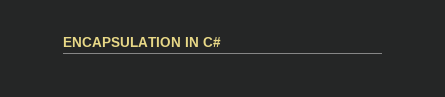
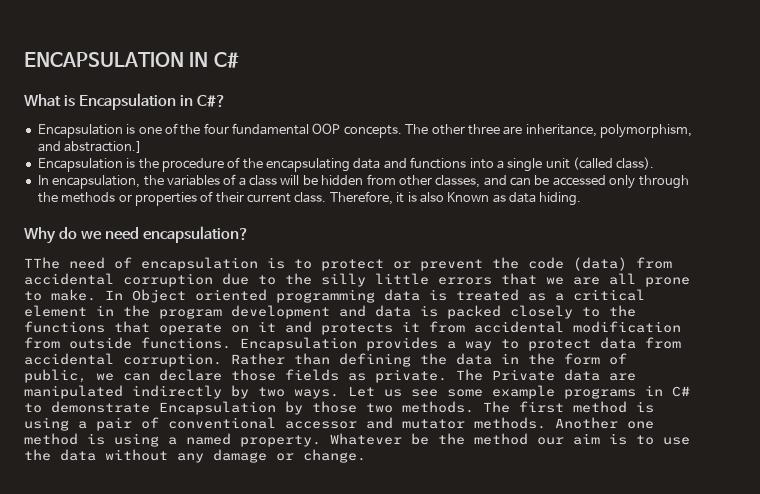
+ What is Encapsulation in C#?
+ Encapsulation is one of the four fundamental OOP concepts. The other three are inheritance, polymorphism, and abstraction.]
+ Encapsulation is the procedure of the encapsulating data and functions into a single unit (called class).
+ In encapsulation, the variables of a class will be hidden from other classes, and can be accessed only through the methods or properties of their current class. Therefore, it is also Known as data hiding.
+ Why do we need encapsulation?
+ TThe need of encapsulation is to protect or prevent the code (data) from accidental corruption due to the silly little errors that we are all prone to make. In Object oriented programming data is treated as a critical element in the program development and data is packed closely to the functions that operate on it and protects it from accidental modification from outside functions. Encapsulation provides a way to protect data from accidental corruption. Rather than defining the data in the form of public, we can declare those fields as private. The Private data are manipulated indirectly by two ways. Let us see some example programs in C# to demonstrate Encapsulation by those two methods. The first method is using a pair of conventional accessor and mutator methods. Another one method is using a named property. Whatever be the method our aim is to use the data without any damage or change.

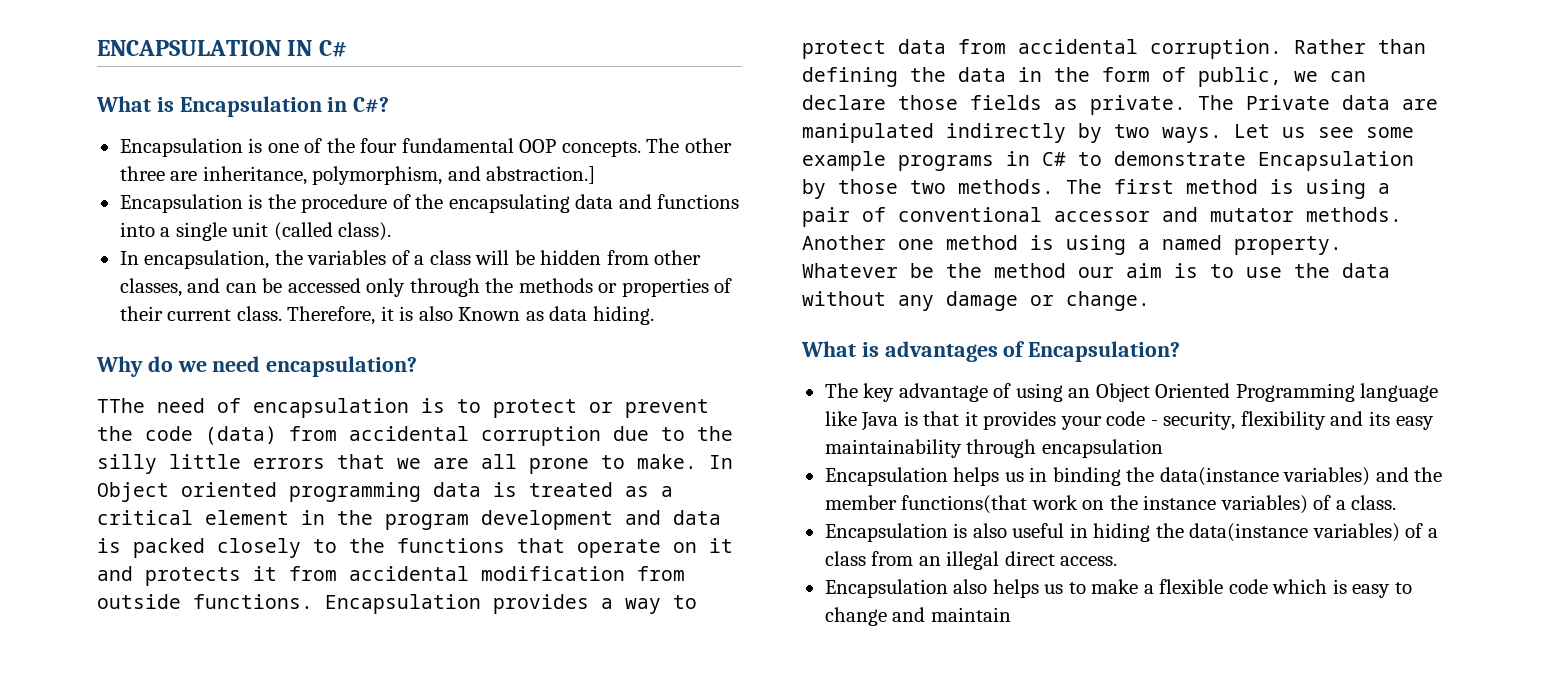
+ What is advantages of Encapsulation?
+ The key advantage of using an Object Oriented Programming language like Java is that it provides your code - security, flexibility and its easy maintainability through encapsulation
+ Encapsulation helps us in binding the data(instance variables) and the member functions(that work on the instance variables) of a class.
+ Encapsulation is also useful in hiding the data(instance variables) of a class from an illegal direct access.
+ Encapsulation also helps us to make a flexible code which is easy to change and maintain

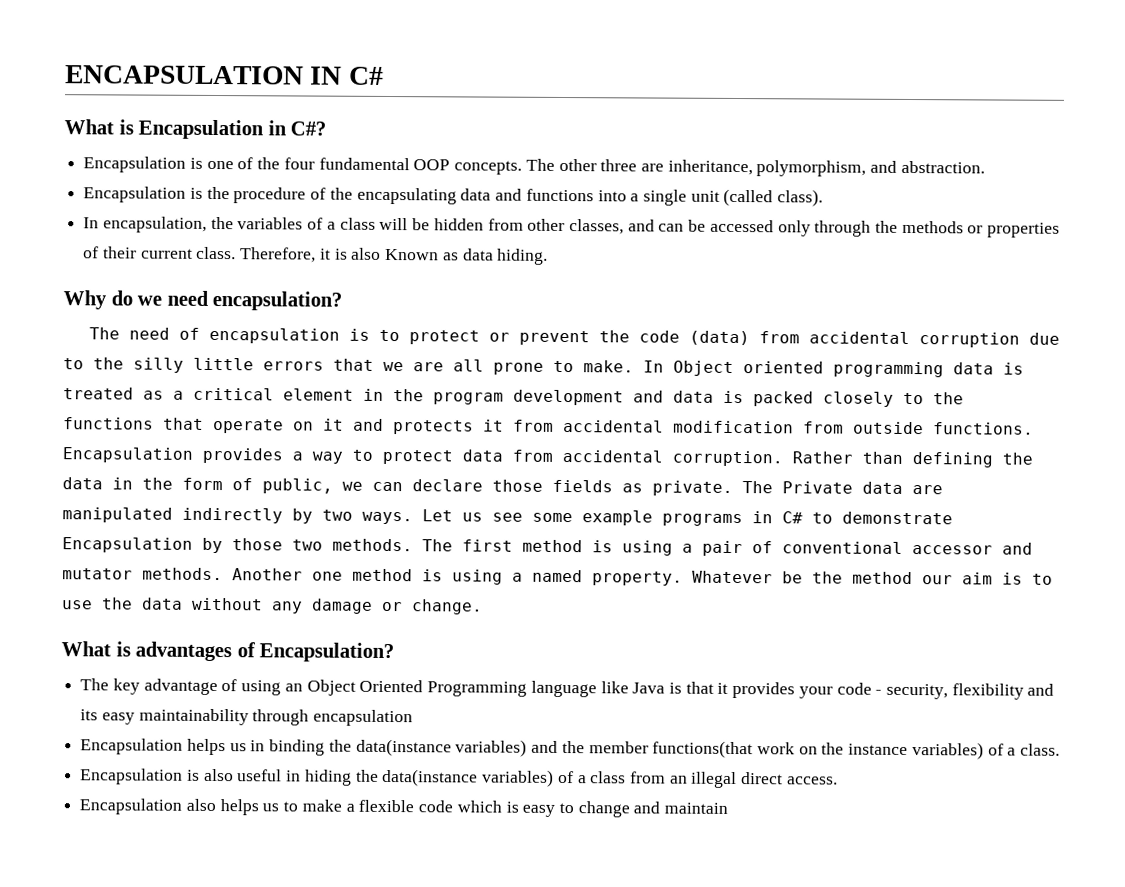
- The other three are inheritance, polymorphism, and abstraction.]
+ The other three are inheritance, polymorphism, and abstraction.
- TThe need of encapsulation is to protect or prevent the code (data) from accidental corruption due to the silly little errors that we are all prone to make.
+ The need of encapsulation is to protect or prevent the code (data) from accidental corruption due to the silly little errors that we are all prone to make.

